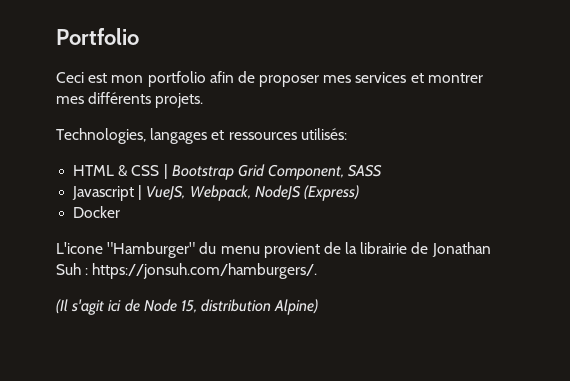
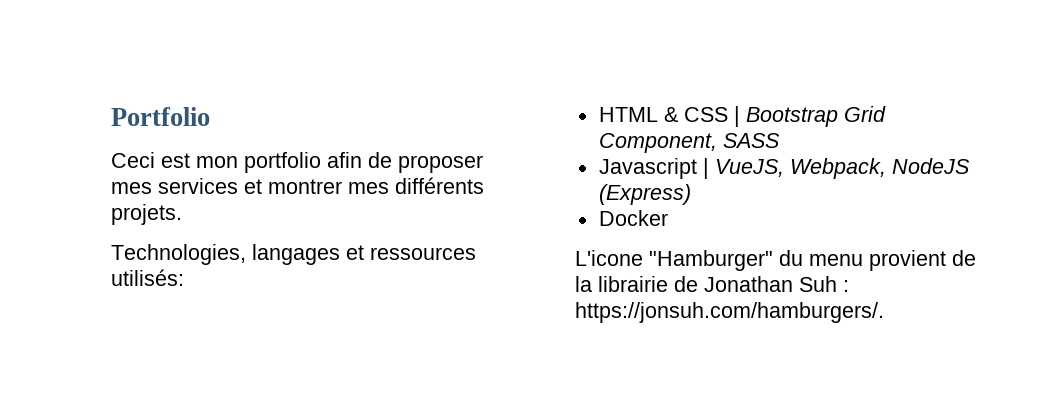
- (Il s'agit ici de Node 15, distribution Alpine)

